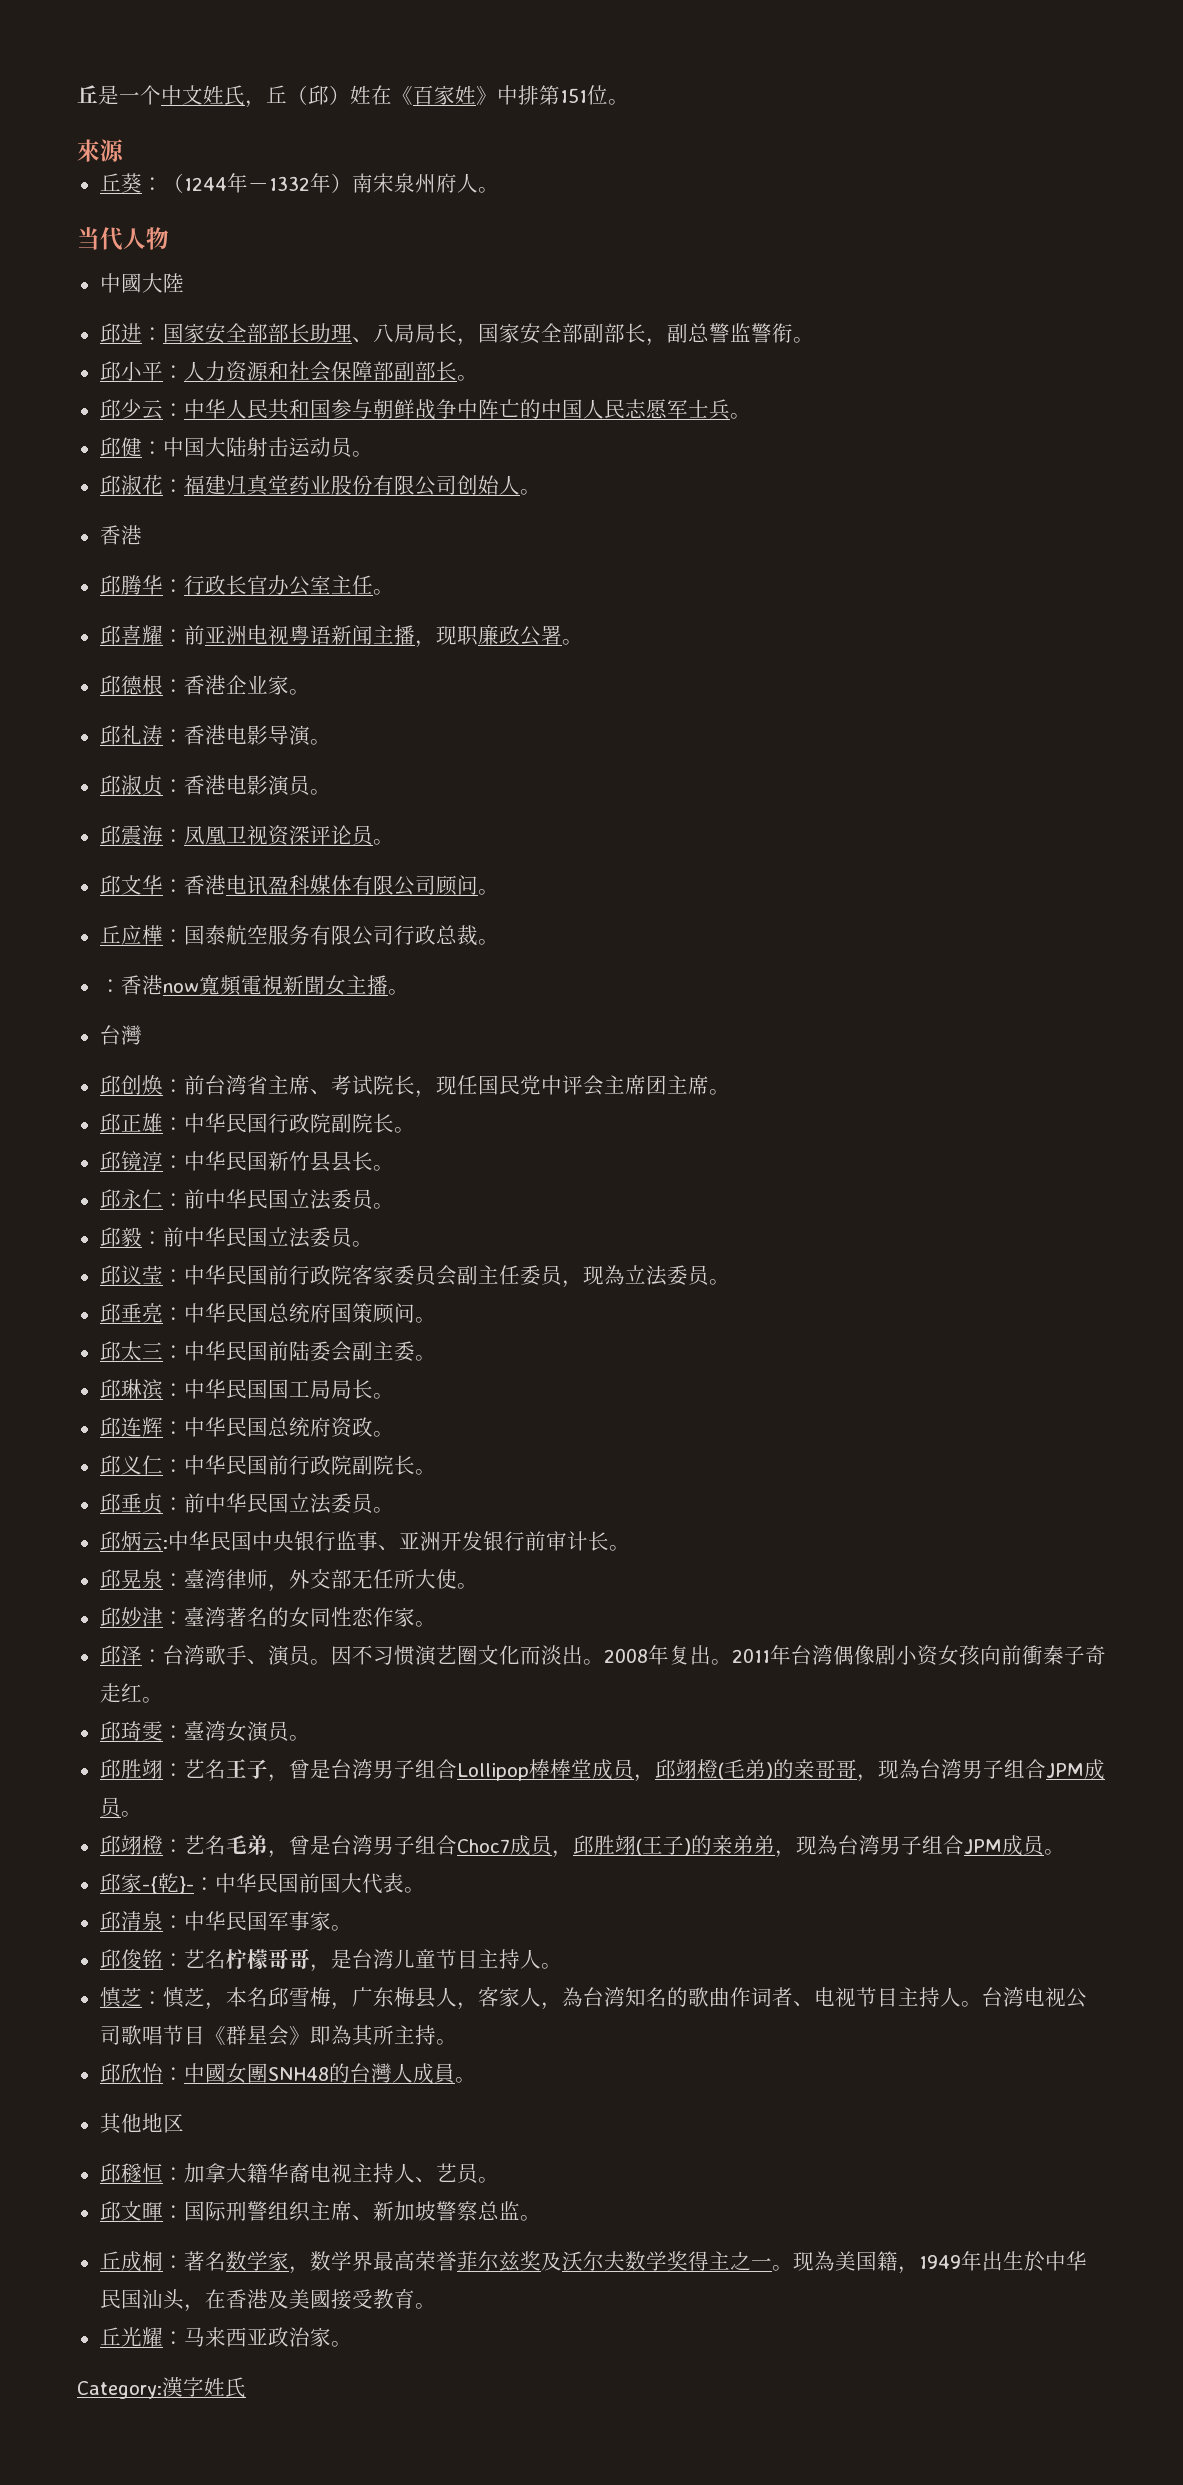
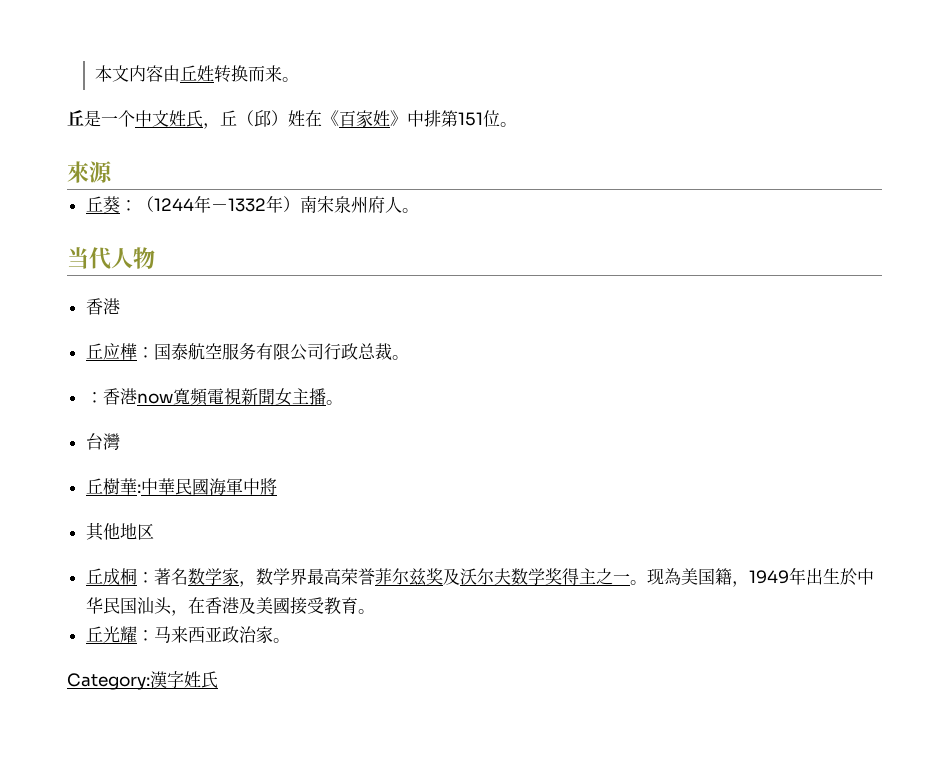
+ 本文内容由丘姓转换而来。
  当代人物
- 中國大陸
- 邱进：国家安全部部长助理、八局局长，国家安全部副部长，副总警监警衔。
- 邱小平：人力资源和社会保障部副部长。
- 邱少云：中华人民共和国参与朝鲜战争中阵亡的中国人民志愿军士兵。
- 邱健：中国大陆射击运动员。
- 邱淑花：福建归真堂药业股份有限公司创始人。
  香港
- 邱腾华：行政长官办公室主任。
- 邱喜耀：前亚洲电视粤语新闻主播，现职廉政公署。
- 邱德根：香港企业家。
- 邱礼涛：香港电影导演。
- 邱淑贞：香港电影演员。
- 邱震海：凤凰卫视资深评论员。
- 邱文华：香港电讯盈科媒体有限公司顾问。
- 邱创焕：前台湾省主席、考试院长，现任国民党中评会主席团主席。
- 邱正雄：中华民国行政院副院长。
- 邱镜淳：中华民国新竹县县长。
- 邱永仁：前中华民国立法委员。
- 邱毅：前中华民国立法委员。
- 邱议莹：中华民国前行政院客家委员会副主任委员，现為立法委员。
- 邱垂亮：中华民国总统府国策顾问。
- 邱太三：中华民国前陆委会副主委。
- 邱琳滨：中华民国国工局局长。
- 邱连辉：中华民国总统府资政。
- 邱义仁：中华民国前行政院副院长。
- 邱垂贞：前中华民国立法委员。
- 邱炳云:中华民国中央银行监事、亚洲开发银行前审计长。
- 邱晃泉：臺湾律师，外交部无任所大使。
- 邱妙津：臺湾著名的女同性恋作家。
- 邱泽：台湾歌手、演员。因不习惯演艺圈文化而淡出。2008年复出。2011年台湾偶像剧小资女孩向前衝秦子奇走红。
- 邱琦雯：臺湾女演员。
- 邱胜翊：艺名王子，曾是台湾男子组合Lollipop棒棒堂成员，邱翊橙(毛弟)的亲哥哥，现為台湾男子组合JPM成员。
- 邱翊橙：艺名毛弟，曾是台湾男子组合Choc7成员，邱胜翊(王子)的亲弟弟，现為台湾男子组合JPM成员。
- 邱家-{乾}-：中华民国前国大代表。
- 邱清泉：中华民国军事家。
- 邱俊铭：艺名柠檬哥哥，是台湾儿童节目主持人。
- 慎芝：慎芝，本名邱雪梅，广东梅县人，客家人，為台湾知名的歌曲作词者、电视节目主持人。台湾电视公司歌唱节目《群星会》即為其所主持。
- 邱欣怡：中國女團SNH48的台灣人成員。
+ 丘樹華:中華民國海軍中將
  其他地区
- 邱穟恒：加拿大籍华裔电视主持人、艺员。
- 邱文暉：国际刑警组织主席、新加坡警察总监。

